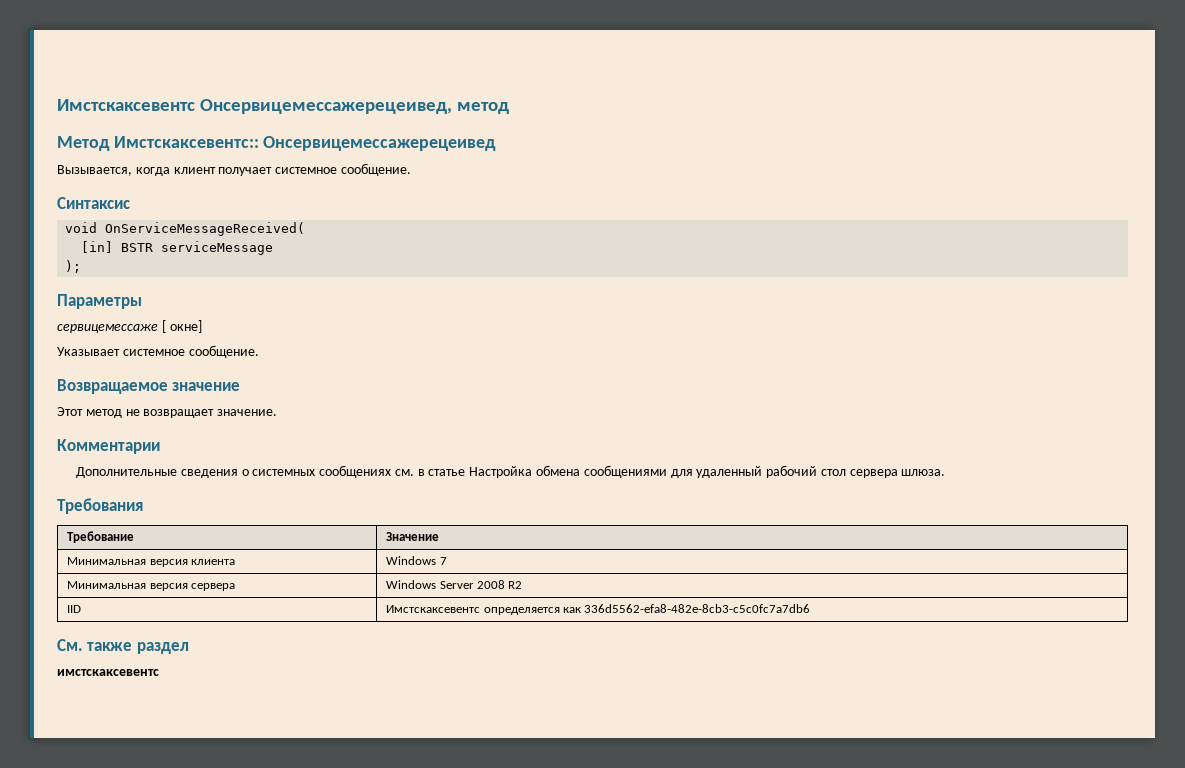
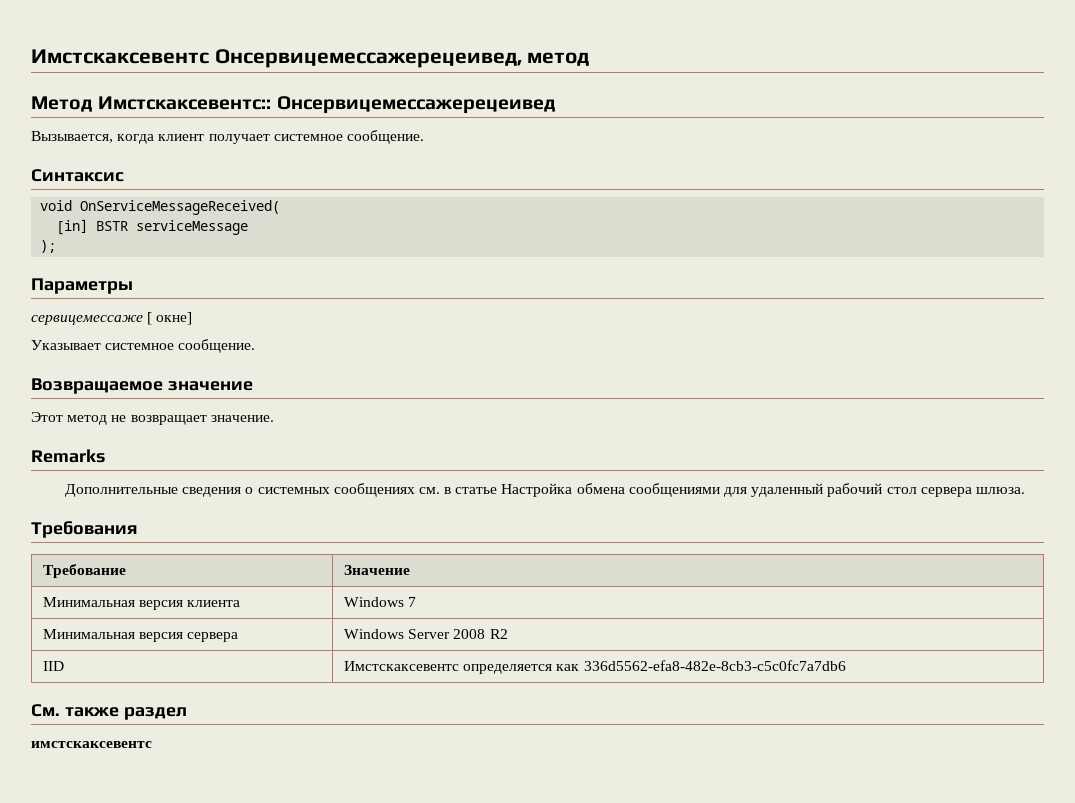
- Комментарии
+ Remarks

